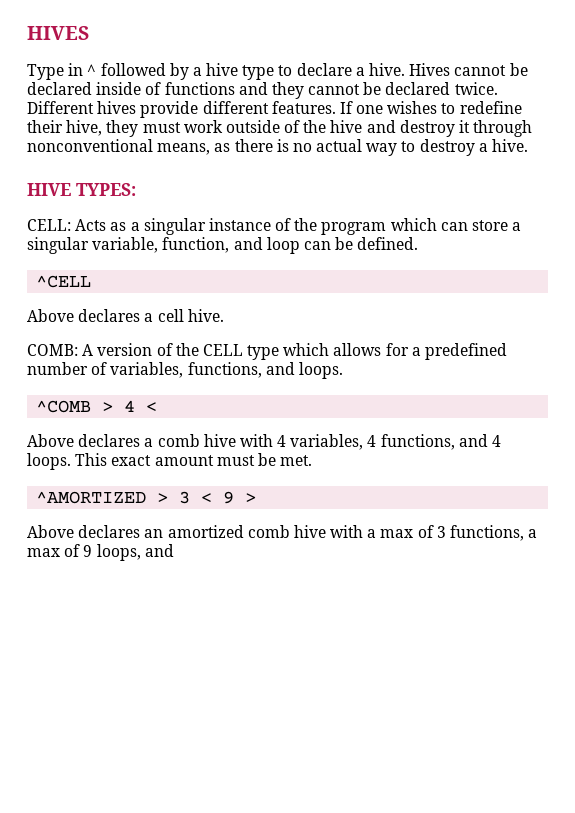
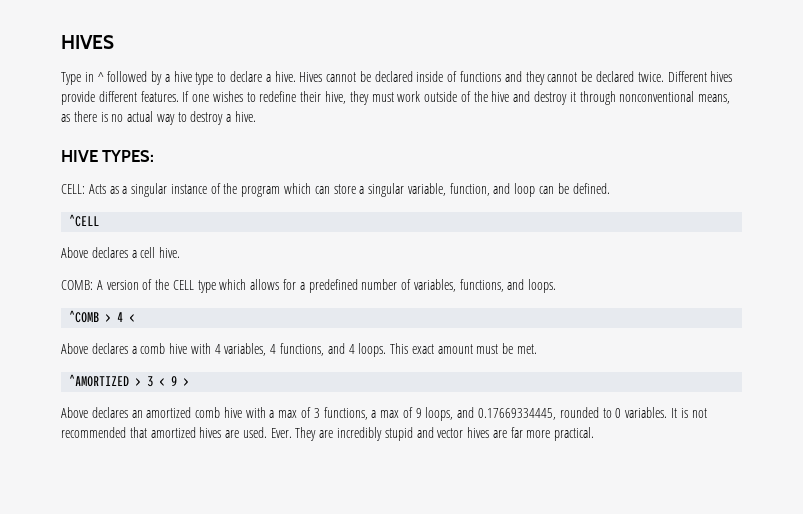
- Above declares an amortized comb hive with a max of 3 functions, a max of 9 loops, and
+ Above declares an amortized comb hive with a max of 3 functions, a max of 9 loops, and 0.17669334445, rounded to 0 variables. It is not recommended that amortized hives are used. Ever. They are incredibly stupid and vector hives are far more practical.

